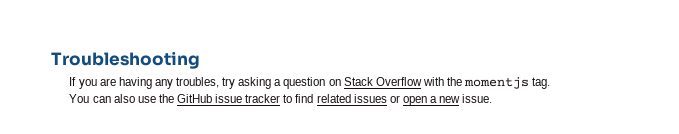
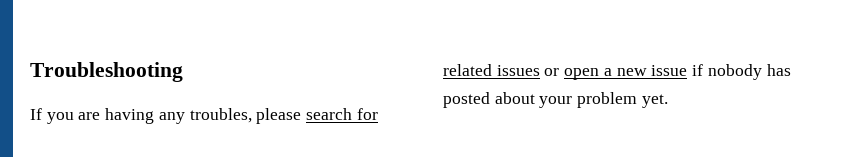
- If you are having any troubles, try asking a question on Stack Overflow with the momentjs tag.
- You can also use the GitHub issue tracker to find related issues or open a new issue.
+ If you are having any troubles, please search for related issues or open a new issue if nobody has posted about your problem yet.

